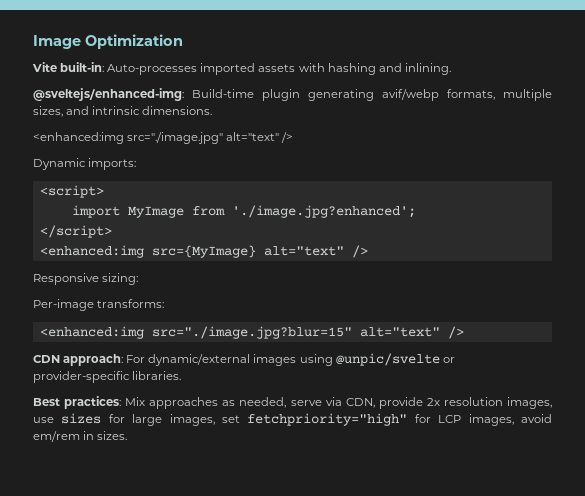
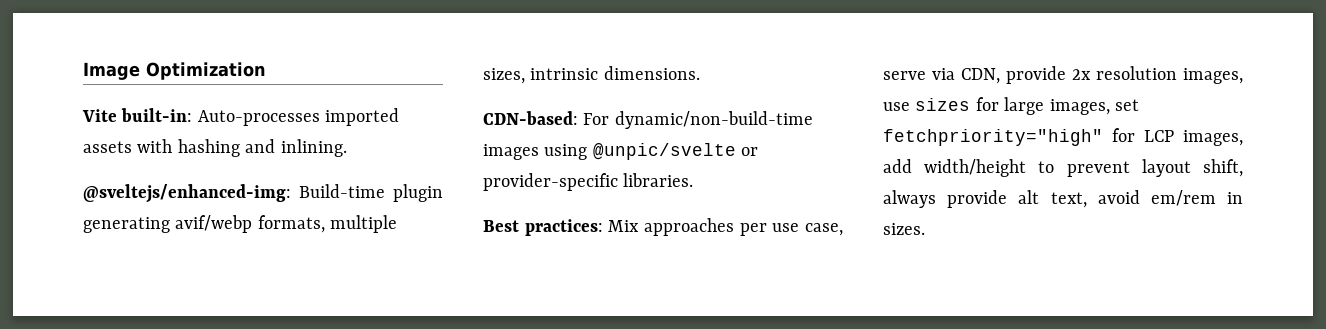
- @sveltejs/enhanced-img: Build-time plugin generating avif/webp formats, multiple sizes, and intrinsic dimensions.
+ @sveltejs/enhanced-img: Build-time plugin generating avif/webp formats, multiple sizes, intrinsic dimensions.
- <enhanced:img src="./image.jpg" alt="text" />
- Dynamic imports:
- <script>
- import MyImage from './image.jpg?enhanced';
- </script>
- <enhanced:img src={MyImage} alt="text" />
- Responsive sizing:
- Per-image transforms:
- <enhanced:img src="./image.jpg?blur=15" alt="text" />
- CDN approach: For dynamic/external images using @unpic/svelte or provider-specific libraries.
+ CDN-based: For dynamic/non-build-time images using @unpic/svelte or provider-specific libraries.
- Best practices: Mix approaches as needed, serve via CDN, provide 2x resolution images, use sizes for large images, set fetchpriority="high" for LCP images, avoid em/rem in sizes.
+ Best practices: Mix approaches per use case, serve via CDN, provide 2x resolution images, use sizes for large images, set fetchpriority="high" for LCP images, add width/height to prevent layout shift, always provide alt text, avoid em/rem in sizes.

